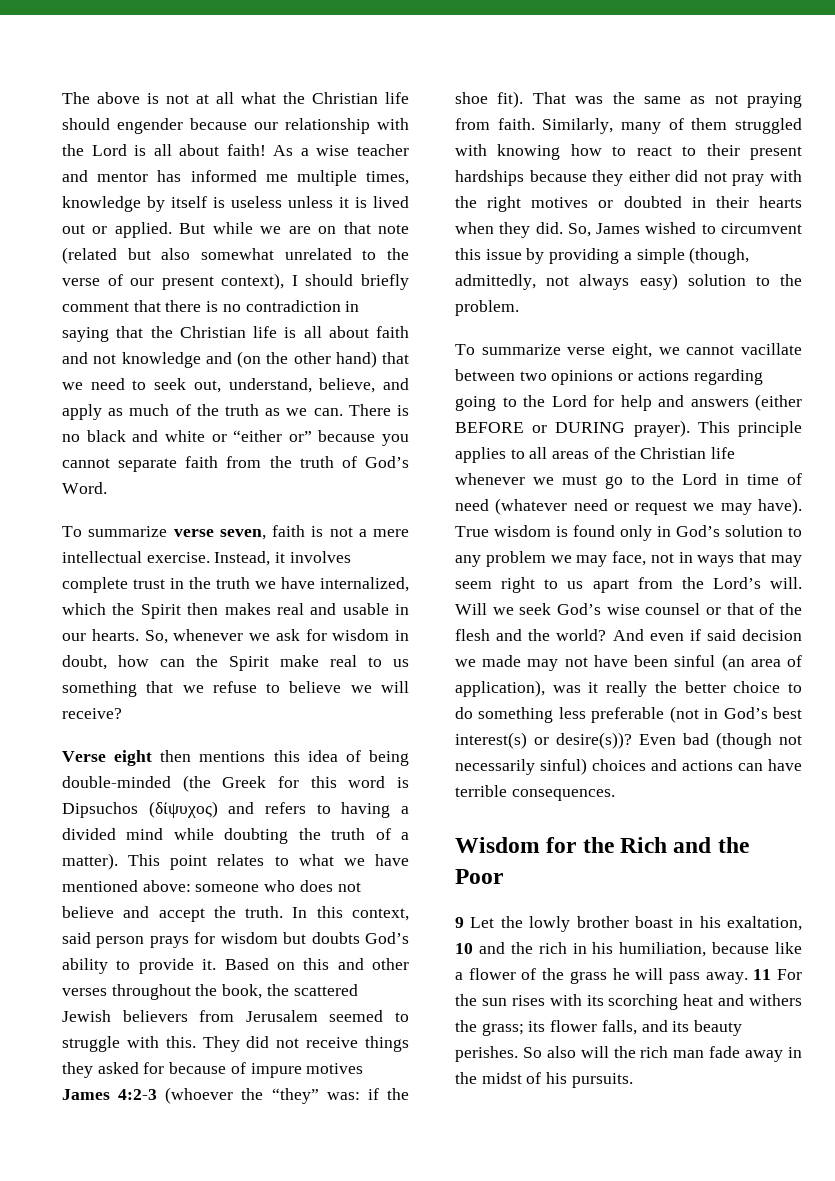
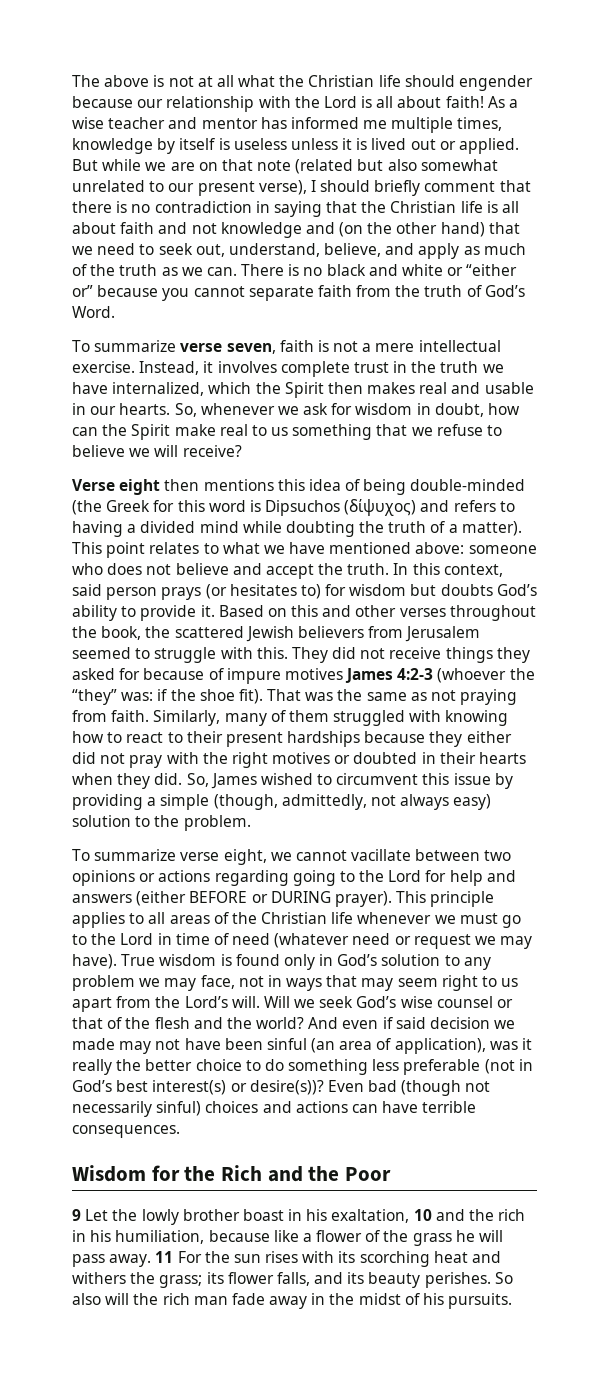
- But while we are on that note (related but also somewhat unrelated to the verse of our present context), I should briefly comment that there is no contradiction in saying that the Christian life is all about faith and not knowledge and (on the other hand) that we need to seek out, understand, believe, and apply as much of the truth as we can.
+ But while we are on that note (related but also somewhat unrelated to our present verse), I should briefly comment that there is no contradiction in saying that the Christian life is all about faith and not knowledge and (on the other hand) that we need to seek out, understand, believe, and apply as much of the truth as we can.
- In this context, said person prays for wisdom but doubts God’s ability to provide it.
+ In this context, said person prays (or hesitates to) for wisdom but doubts God’s ability to provide it.

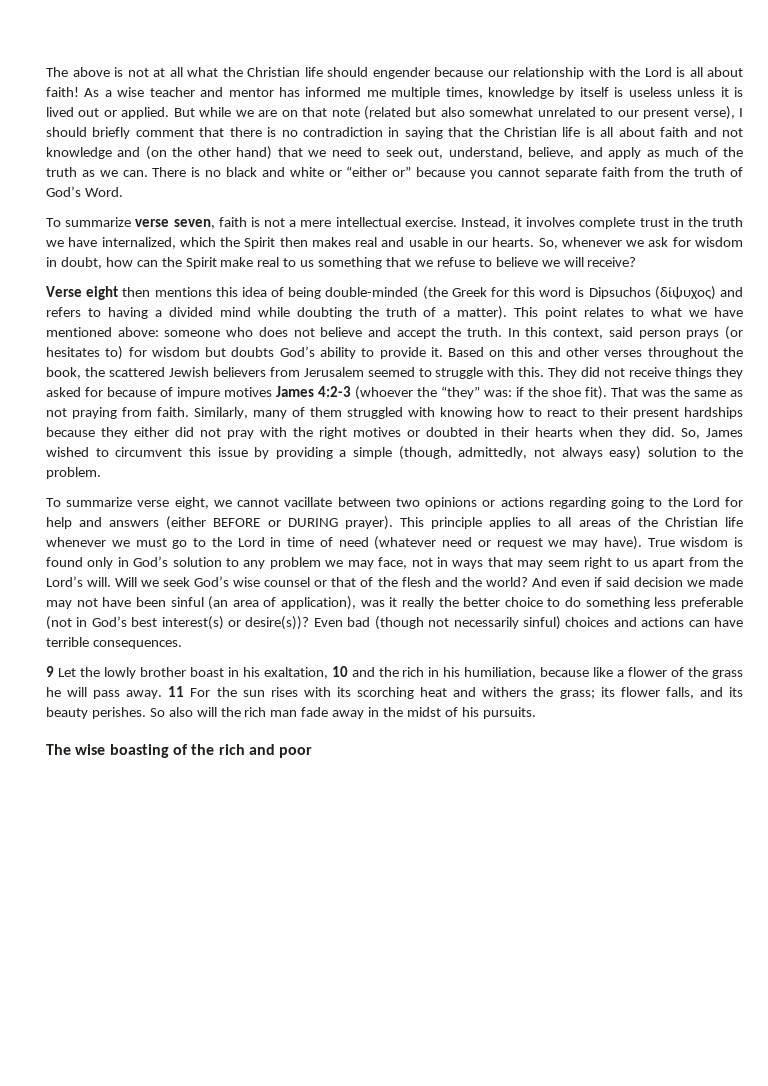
- Wisdom for the Rich and the Poor
+ The wise boasting of the rich and poor

